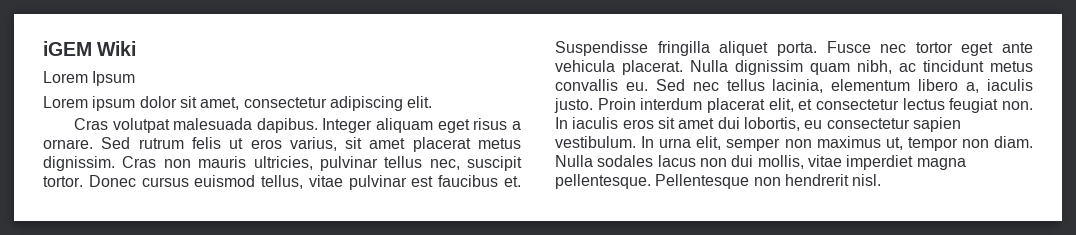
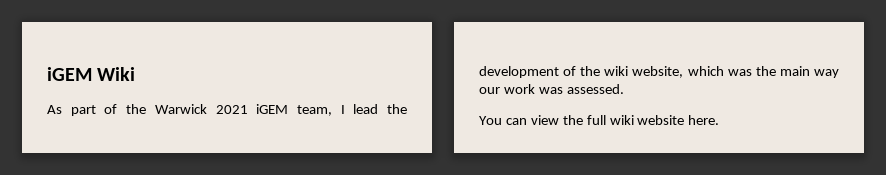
- Lorem Ipsum
- Lorem ipsum dolor sit amet, consectetur adipiscing elit.
- Cras volutpat malesuada dapibus. Integer aliquam eget risus a ornare. Sed rutrum felis ut eros varius, sit amet placerat metus dignissim. Cras non mauris ultricies, pulvinar tellus nec, suscipit tortor. Donec cursus euismod tellus, vitae pulvinar est faucibus et. Suspendisse fringilla aliquet porta. Fusce nec tortor eget ante vehicula placerat. Nulla dignissim quam nibh, ac tincidunt metus convallis eu. Sed nec tellus lacinia, elementum libero a, iaculis justo. Proin interdum placerat elit, et consectetur lectus feugiat non. In iaculis eros sit amet dui lobortis, eu consectetur sapien vestibulum. In urna elit, semper non maximus ut, tempor non diam. Nulla sodales lacus non dui mollis, vitae imperdiet magna pellentesque. Pellentesque non hendrerit nisl.
+ As part of the Warwick 2021 iGEM team, I lead the development of the wiki website, which was the main way our work was assessed.
+ You can view the full wiki website here.

